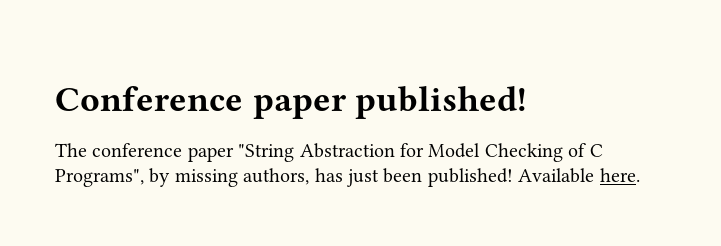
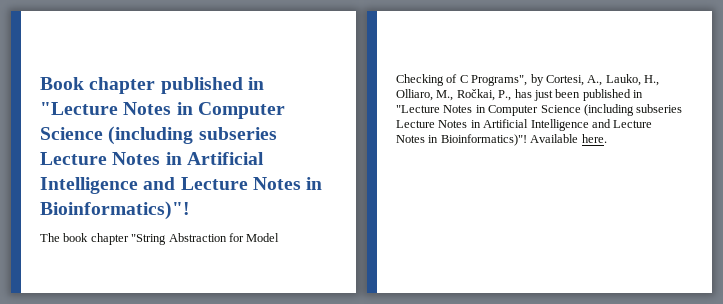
- Conference paper published!
+ Book chapter published in "Lecture Notes in Computer Science (including subseries Lecture Notes in Artificial Intelligence and Lecture Notes in Bioinformatics)"!
- The conference paper "String Abstraction for Model Checking of C Programs", by missing authors, has just been published!
+ The book chapter "String Abstraction for Model Checking of C Programs", by Cortesi, A., Lauko, H., Olliaro, M., Ročkai, P., has just been published in "Lecture Notes in Computer Science (including subseries Lecture Notes in Artificial Intelligence and Lecture Notes in Bioinformatics)"!

